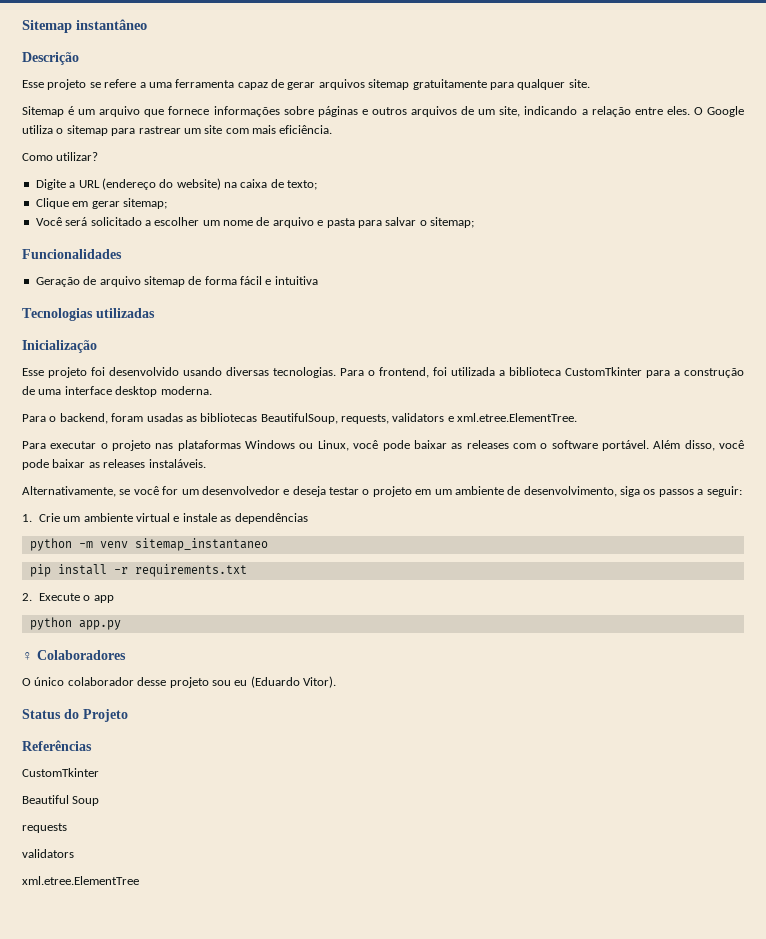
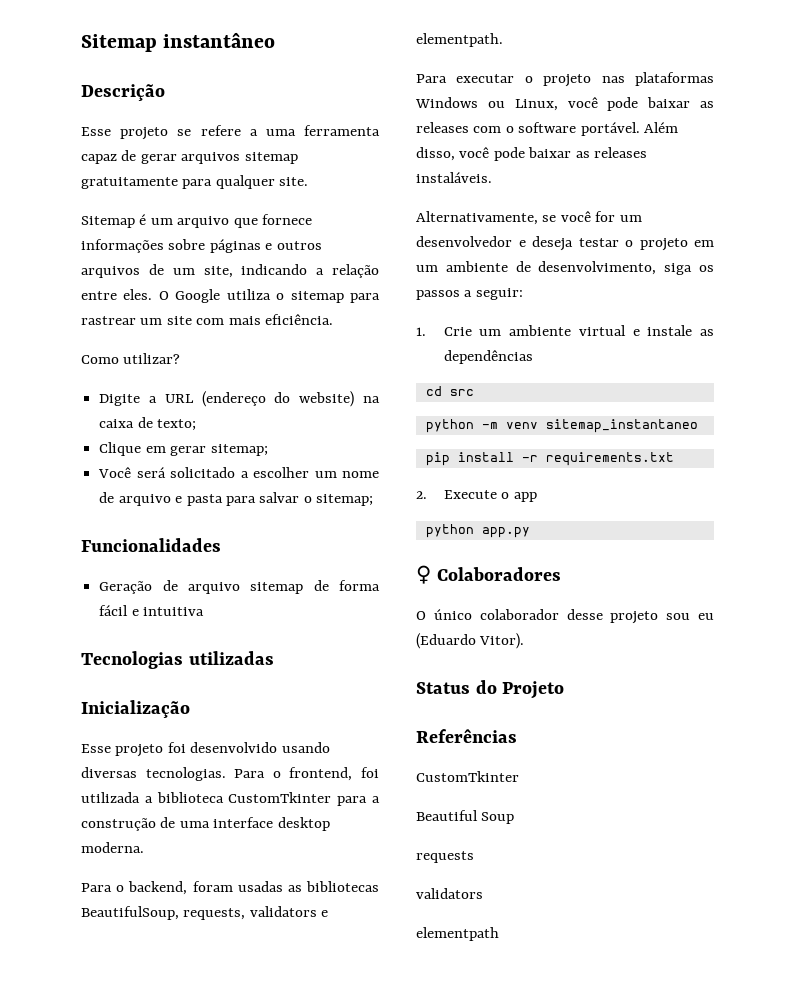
- Para o backend, foram usadas as bibliotecas BeautifulSoup, requests, validators e xml.etree.ElementTree.
+ Para o backend, foram usadas as bibliotecas BeautifulSoup, requests, validators e elementpath.
+ cd src
- xml.etree.ElementTree
+ elementpath

